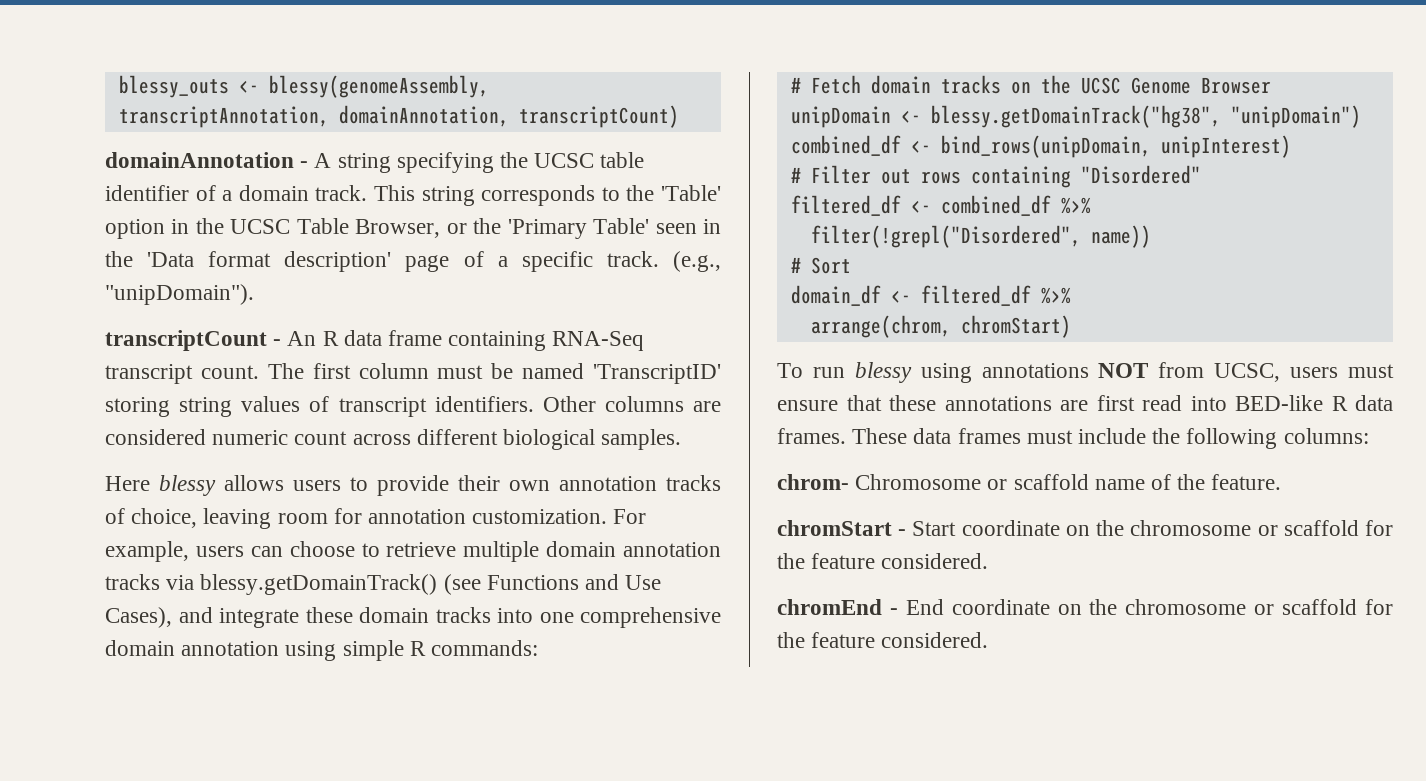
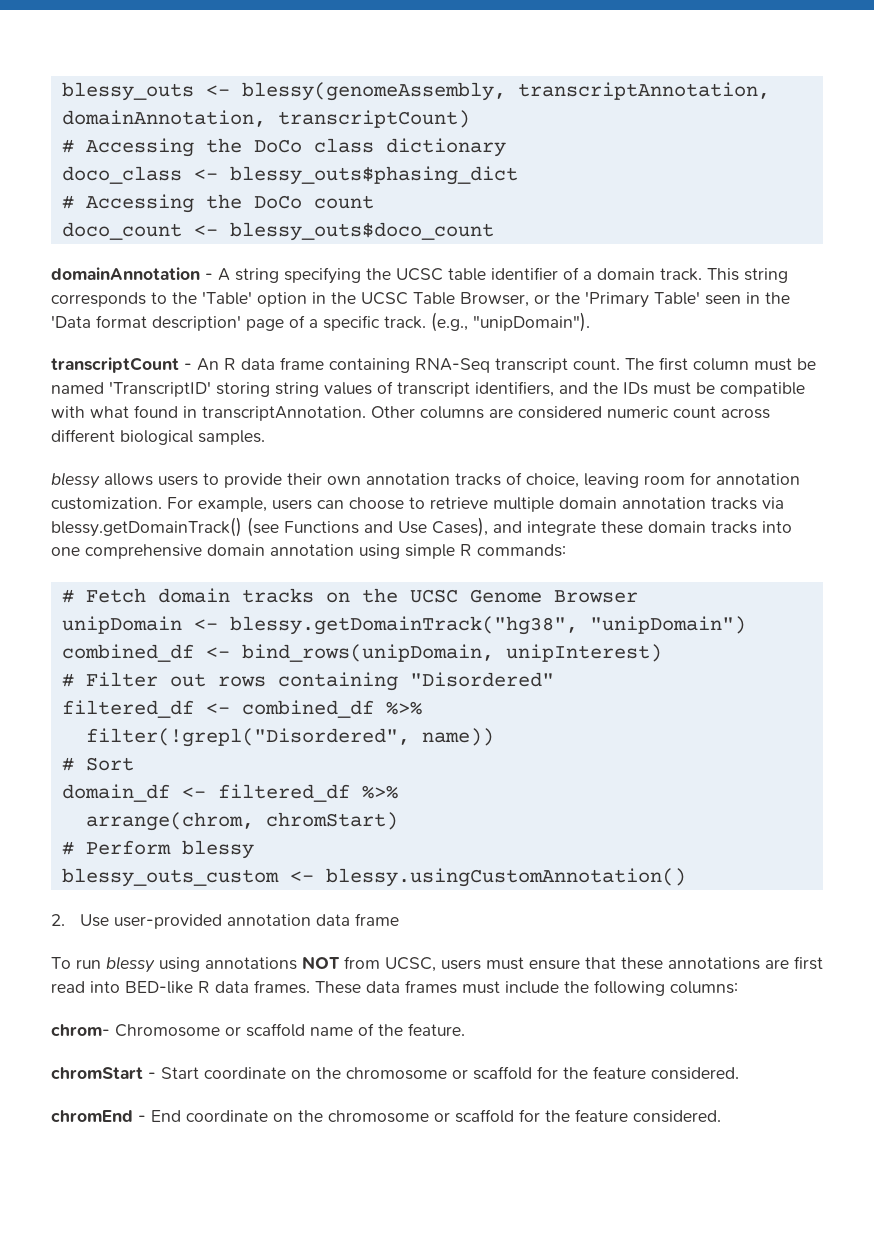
+ # Accessing the DoCo class dictionary
+ doco_class <- blessy_outs$phasing_dict
+ # Accessing the DoCo count
+ doco_count <- blessy_outs$doco_count
- The first column must be named 'TranscriptID' storing string values of transcript identifiers.
+ The first column must be named 'TranscriptID' storing string values of transcript identifiers, and the IDs must be compatible with what found in transcriptAnnotation.
- Here blessy allows users to provide their own annotation tracks of choice, leaving room for annotation customization.
+ blessy allows users to provide their own annotation tracks of choice, leaving room for annotation customization.
+ # Perform blessy
+ blessy_outs_custom <- blessy.usingCustomAnnotation()
+ 2. Use user-provided annotation data frame

